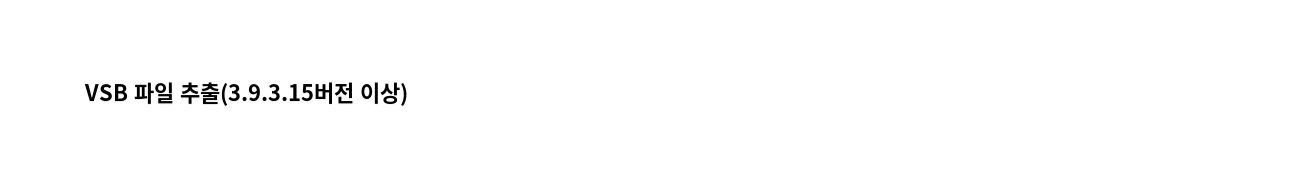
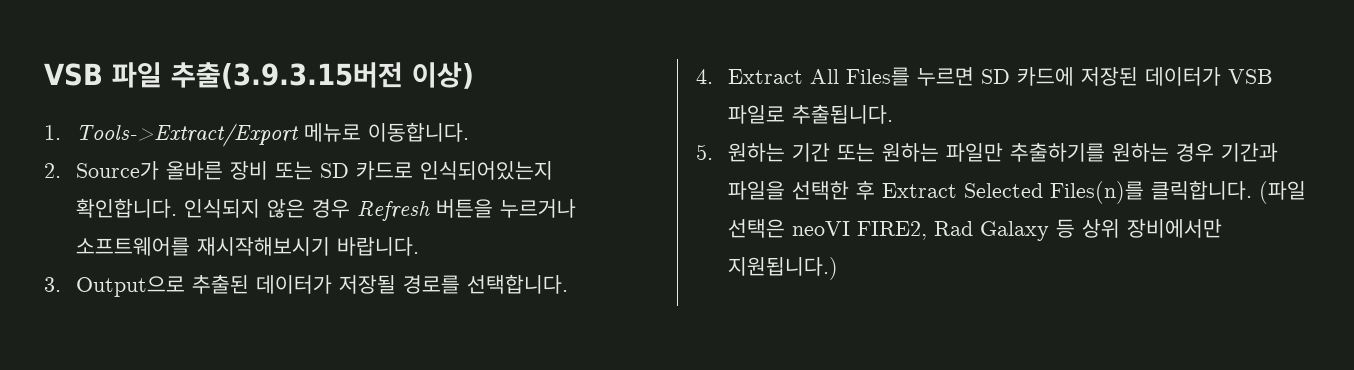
+ 1. Tools->Extract/Export 메뉴로 이동합니다.
+ 2. Source가 올바른 장비 또는 SD 카드로 인식되어있는지 확인합니다. 인식되지 않은 경우 Refresh 버튼을 누르거나 소프트웨어를 재시작해보시기 바랍니다.
+ 3. Output으로 추출된 데이터가 저장될 경로를 선택합니다.
+ 4. Extract All Files를 누르면 SD 카드에 저장된 데이터가 VSB 파일로 추출됩니다.
+ 5. 원하는 기간 또는 원하는 파일만 추출하기를 원하는 경우 기간과 파일을 선택한 후 Extract Selected Files(n)를 클릭합니다. (파일 선택은 neoVI FIRE2, Rad Galaxy 등 상위 장비에서만 지원됩니다.)

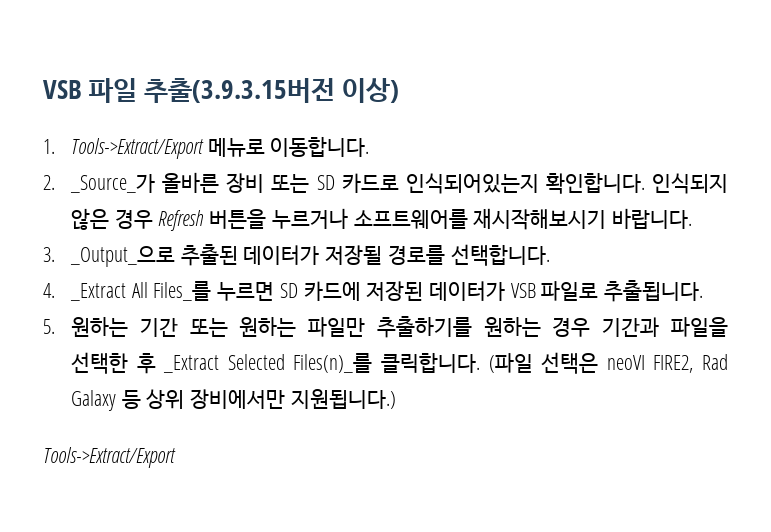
- 2. Source가 올바른 장비 또는 SD 카드로 인식되어있는지 확인합니다.
+ 2. _Source_가 올바른 장비 또는 SD 카드로 인식되어있는지 확인합니다.
- 3. Output으로 추출된 데이터가 저장될 경로를 선택합니다.
+ 3. _Output_으로 추출된 데이터가 저장될 경로를 선택합니다.
- 4. Extract All Files를 누르면 SD 카드에 저장된 데이터가 VSB 파일로 추출됩니다.
+ 4. _Extract All Files_를 누르면 SD 카드에 저장된 데이터가 VSB 파일로 추출됩니다.
- 5. 원하는 기간 또는 원하는 파일만 추출하기를 원하는 경우 기간과 파일을 선택한 후 Extract Selected Files(n)를 클릭합니다.
+ 5. 원하는 기간 또는 원하는 파일만 추출하기를 원하는 경우 기간과 파일을 선택한 후 _Extract Selected Files(n)_를 클릭합니다.
  (파일 선택은 neoVI FIRE2, Rad Galaxy 등 상위 장비에서만 지원됩니다.)
+ Tools->Extract/Export

